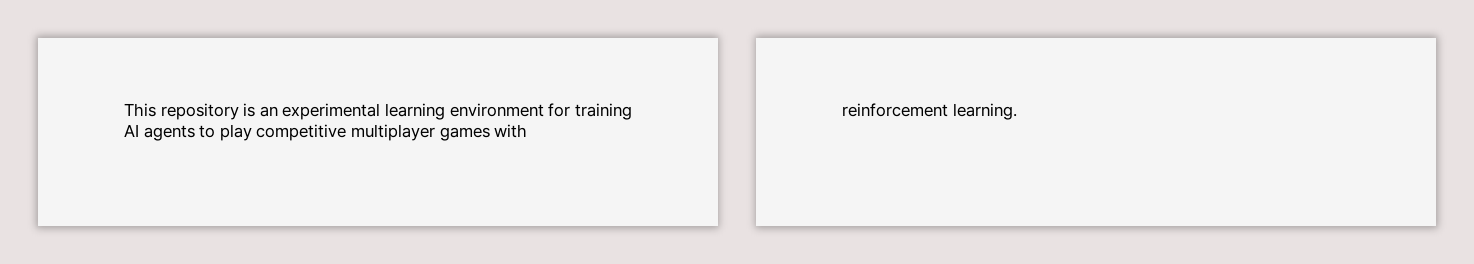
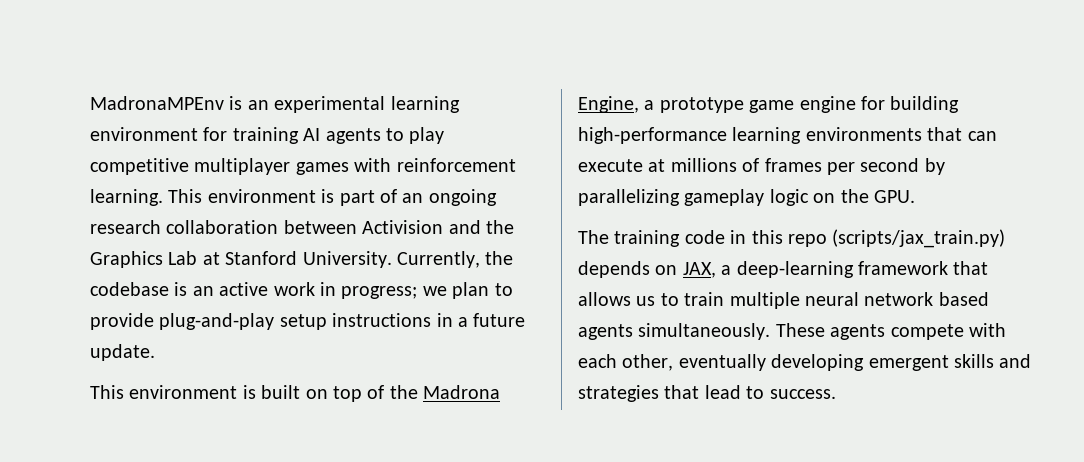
- This repository is an experimental learning environment for training AI agents to play competitive multiplayer games with reinforcement learning.
+ MadronaMPEnv is an experimental learning environment for training AI agents to play competitive multiplayer games with reinforcement learning.
+ This environment is part of an ongoing research collaboration between Activision and the Graphics Lab at Stanford University. Currently, the codebase is an active work in progress; we plan to provide plug-and-play setup instructions in a future update.
+ This environment is built on top of the Madrona Engine, a prototype game engine for building high-performance learning environments that can execute at millions of frames per second by parallelizing gameplay logic on the GPU.
+ The training code in this repo (scripts/jax_train.py) depends on JAX, a deep-learning framework that allows us to train multiple neural network based agents simultaneously. These agents compete with each other, eventually developing emergent skills and strategies that lead to success.

